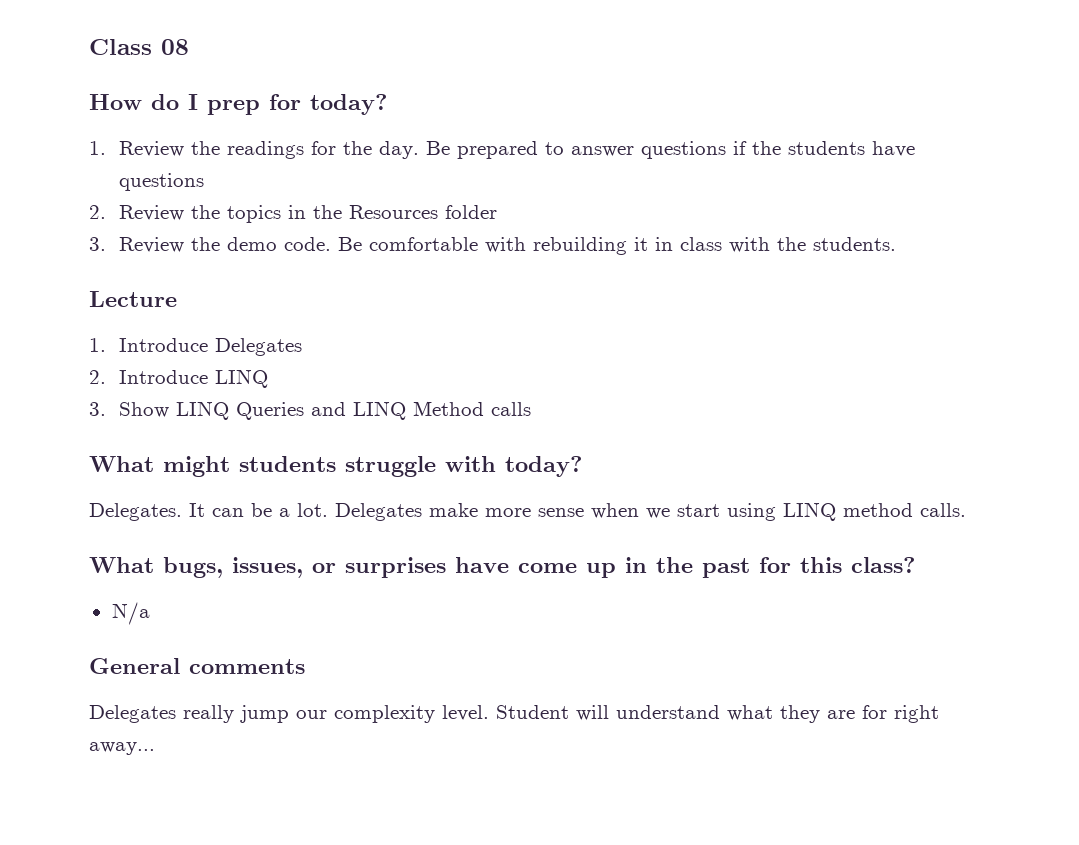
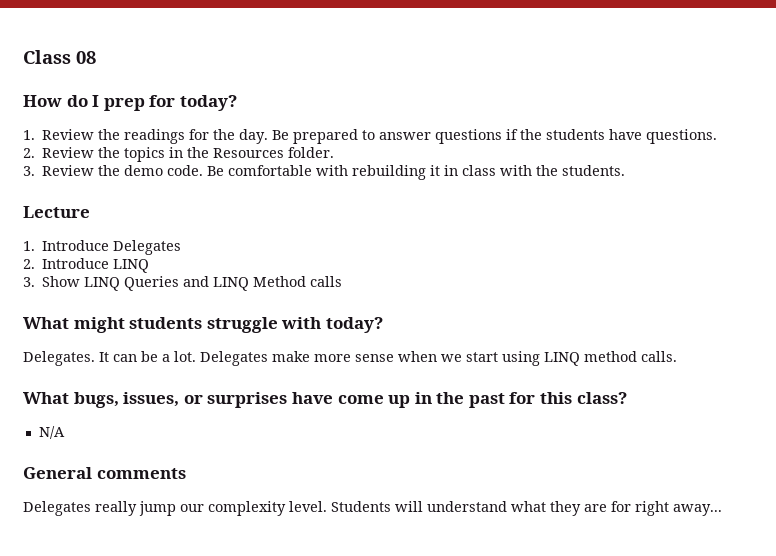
- Be prepared to answer questions if the students have questions
+ Be prepared to answer questions if the students have questions.
- 2. Review the topics in the Resources folder
+ 2. Review the topics in the Resources folder.
- N/a
+ N/A
- Student will understand what they are for right away...
+ Students will understand what they are for right away...

